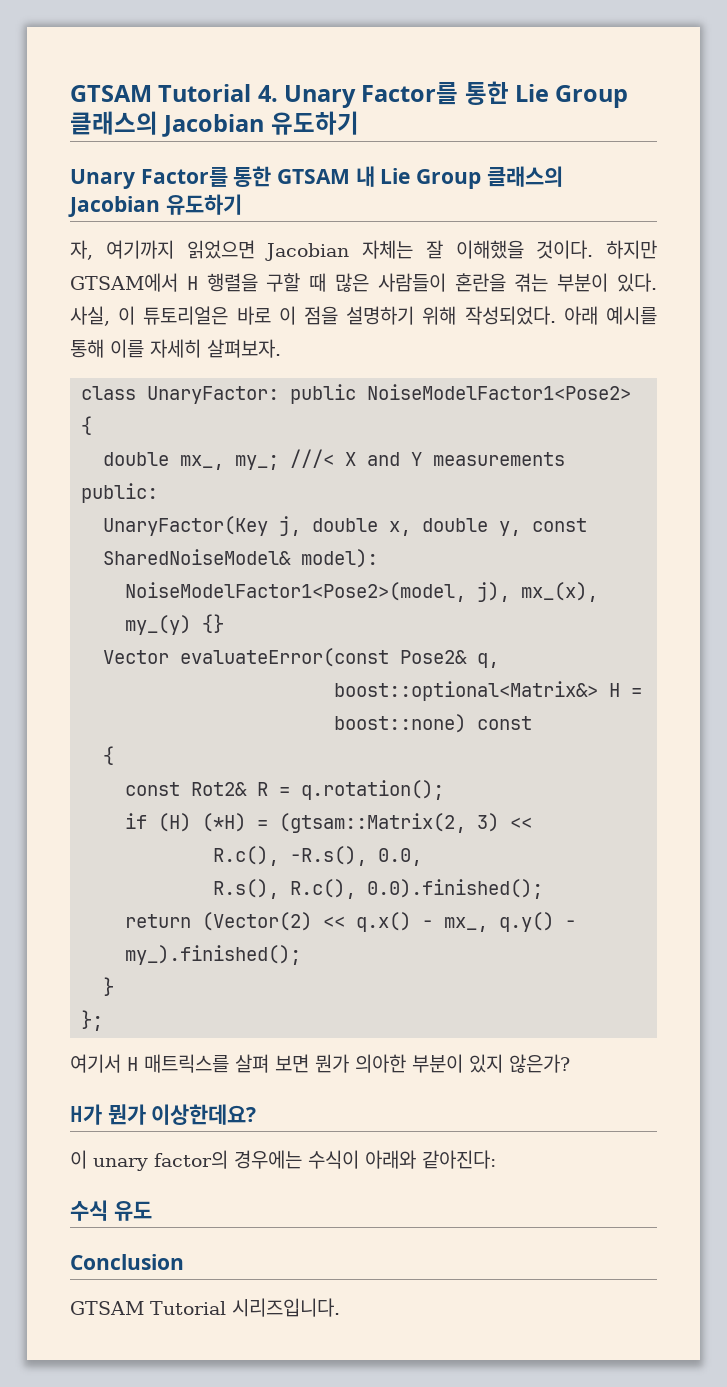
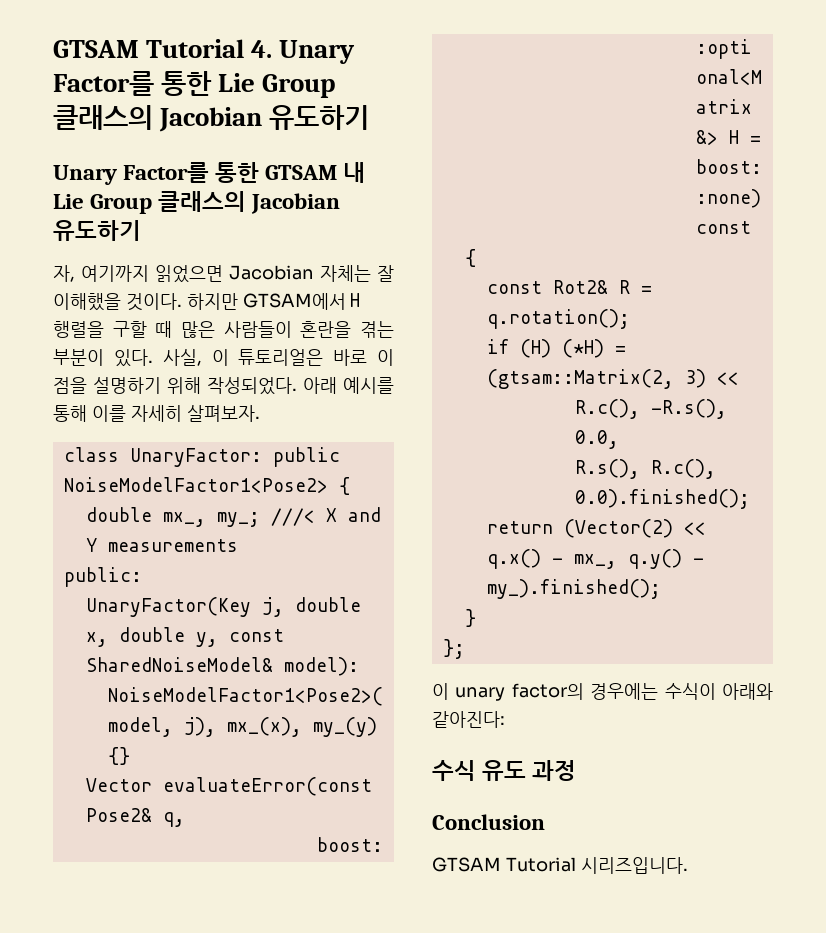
- 여기서 H 매트릭스를 살펴 보면 뭔가 의아한 부분이 있지 않은가?
- H가 뭔가 이상한데요?
- 수식 유도
+ 수식 유도 과정

